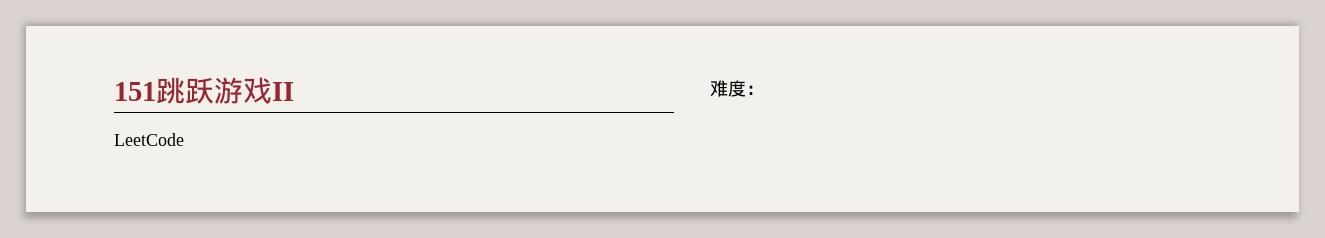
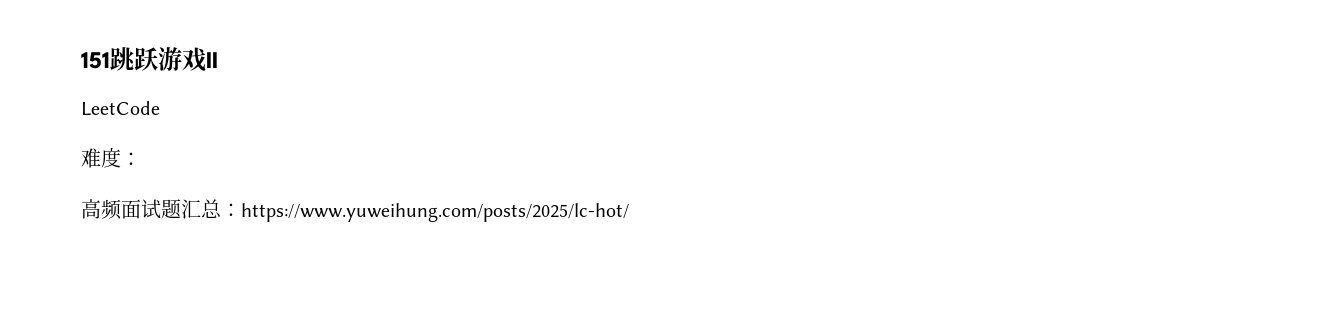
+ 高频面试题汇总：https://www.yuweihung.com/posts/2025/lc-hot/

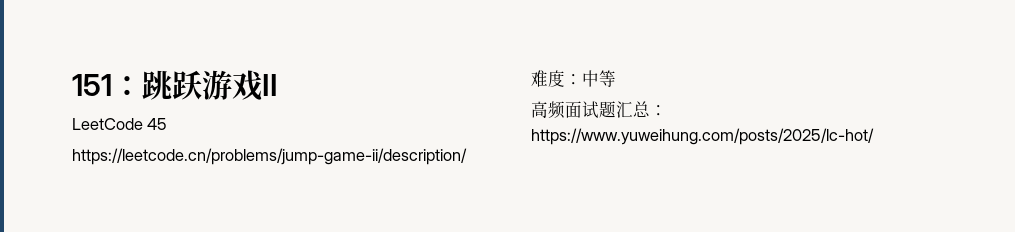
- 151跳跃游戏II
+ 151：跳跃游戏II
- LeetCode
+ LeetCode 45
+ https://leetcode.cn/problems/jump-game-ii/description/
- 难度：
+ 难度：中等

